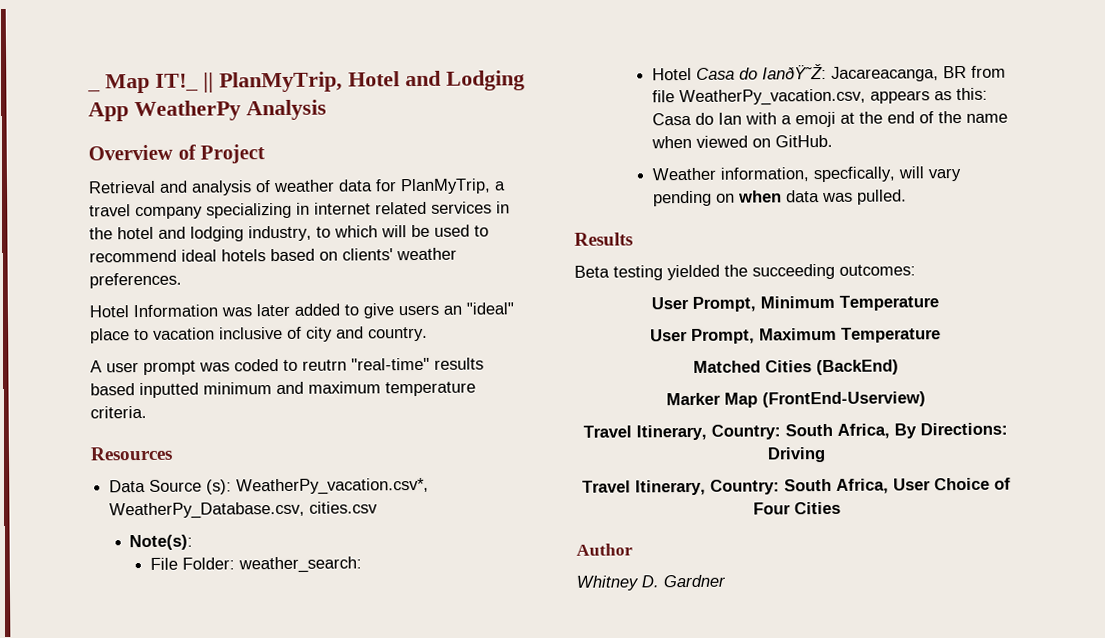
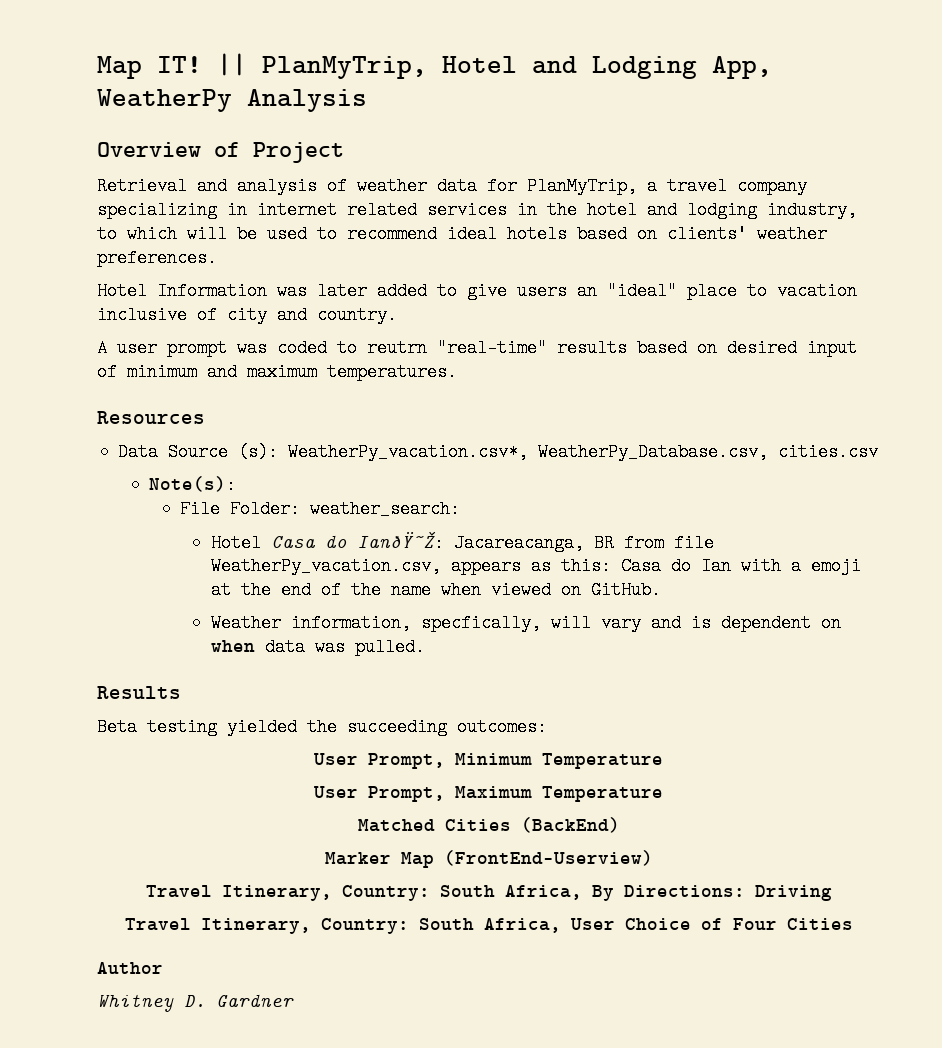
- _ Map IT!_ || PlanMyTrip, Hotel and Lodging App WeatherPy Analysis
+ Map IT! || PlanMyTrip, Hotel and Lodging App, WeatherPy Analysis
- A user prompt was coded to reutrn "real-time" results based inputted minimum and maximum temperature criteria.
+ A user prompt was coded to reutrn "real-time" results based on desired input of minimum and maximum temperatures.
- Weather information, specfically, will vary pending on when data was pulled.
+ Weather information, specfically, will vary and is dependent on when data was pulled.

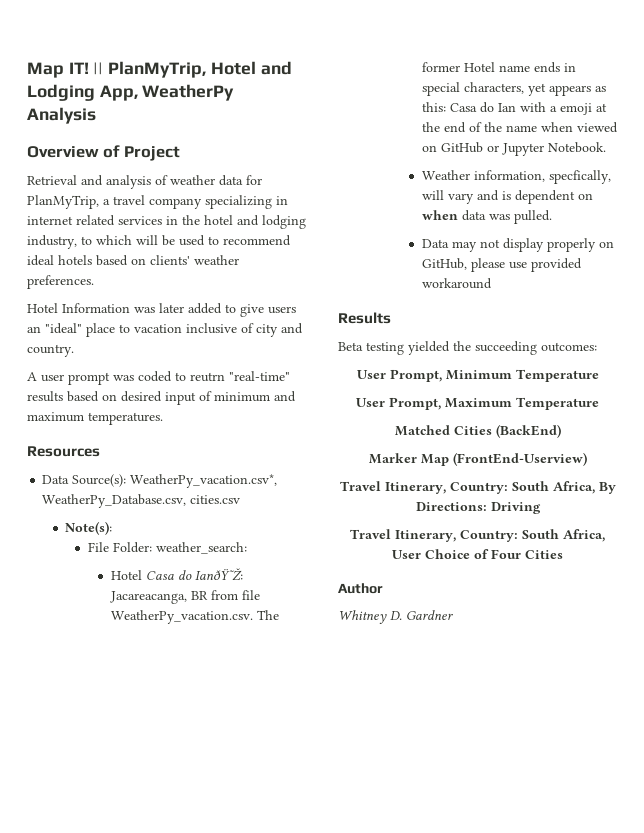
- Data Source (s): WeatherPy_vacation.csv*, WeatherPy_Database.csv, cities.csv
+ Data Source(s): WeatherPy_vacation.csv*, WeatherPy_Database.csv, cities.csv
- Hotel Casa do IanðŸ˜Ž: Jacareacanga, BR from file WeatherPy_vacation.csv, appears as this: Casa do Ian with a emoji at the end of the name when viewed on GitHub.
+ Hotel Casa do IanðŸ˜Ž: Jacareacanga, BR from file WeatherPy_vacation.csv. The former Hotel name ends in special characters, yet appears as this: Casa do Ian with a emoji at the end of the name when viewed on GitHub or Jupyter Notebook.
+ Data may not display properly on GitHub, please use provided workaround

